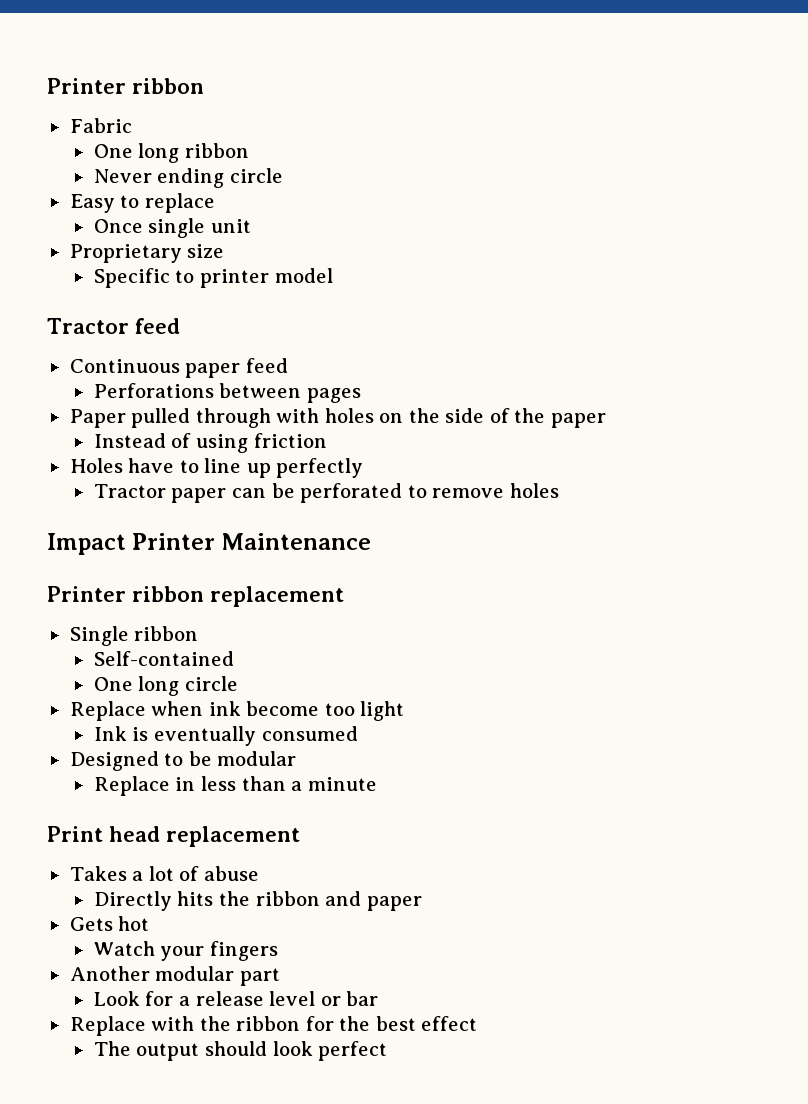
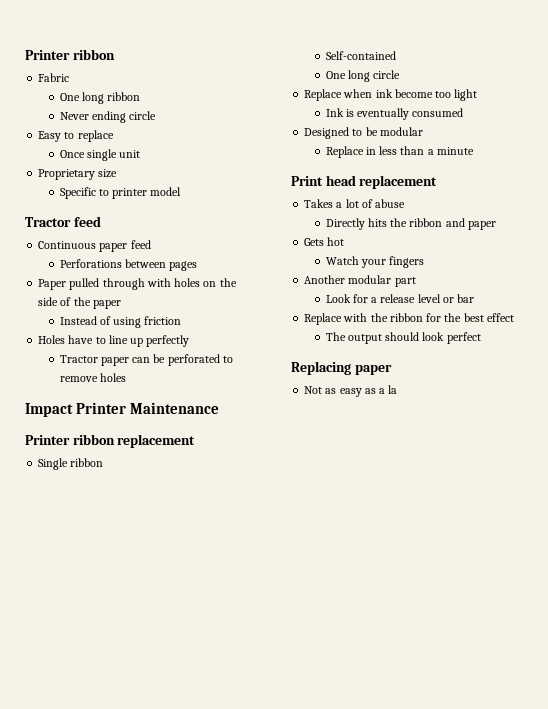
+ Replacing paper
+ Not as easy as a la

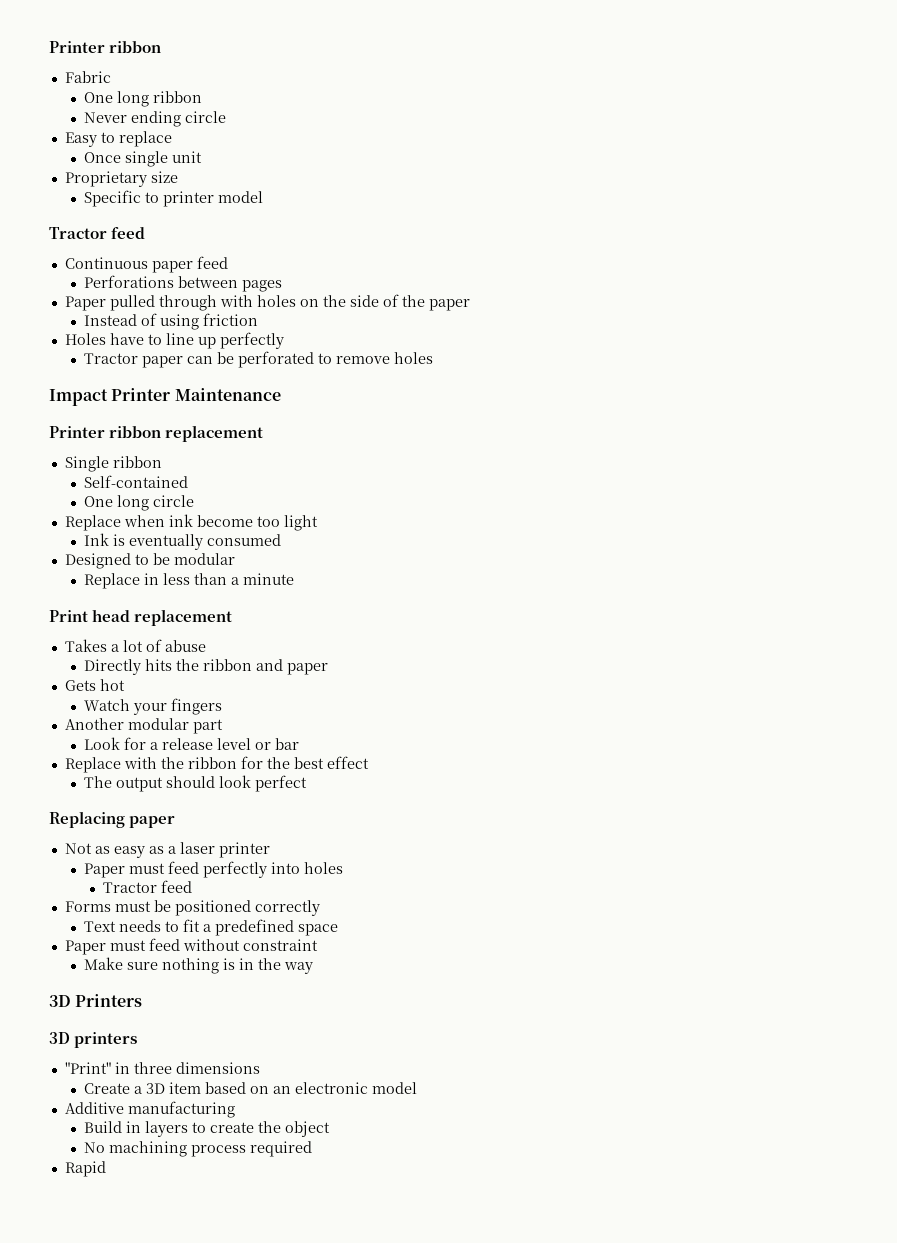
- Not as easy as a la
+ Not as easy as a laser printer
+ Paper must feed perfectly into holes
+ Tractor feed
+ Forms must be positioned correctly
+ Text needs to fit a predefined space
+ Paper must feed without constraint
+ Make sure nothing is in the way
+ 3D Printers
+ 3D printers
+ "Print" in three dimensions
+ Create a 3D item based on an electronic model
+ Additive manufacturing
+ Build in layers to create the object
+ No machining process required
+ Rapid

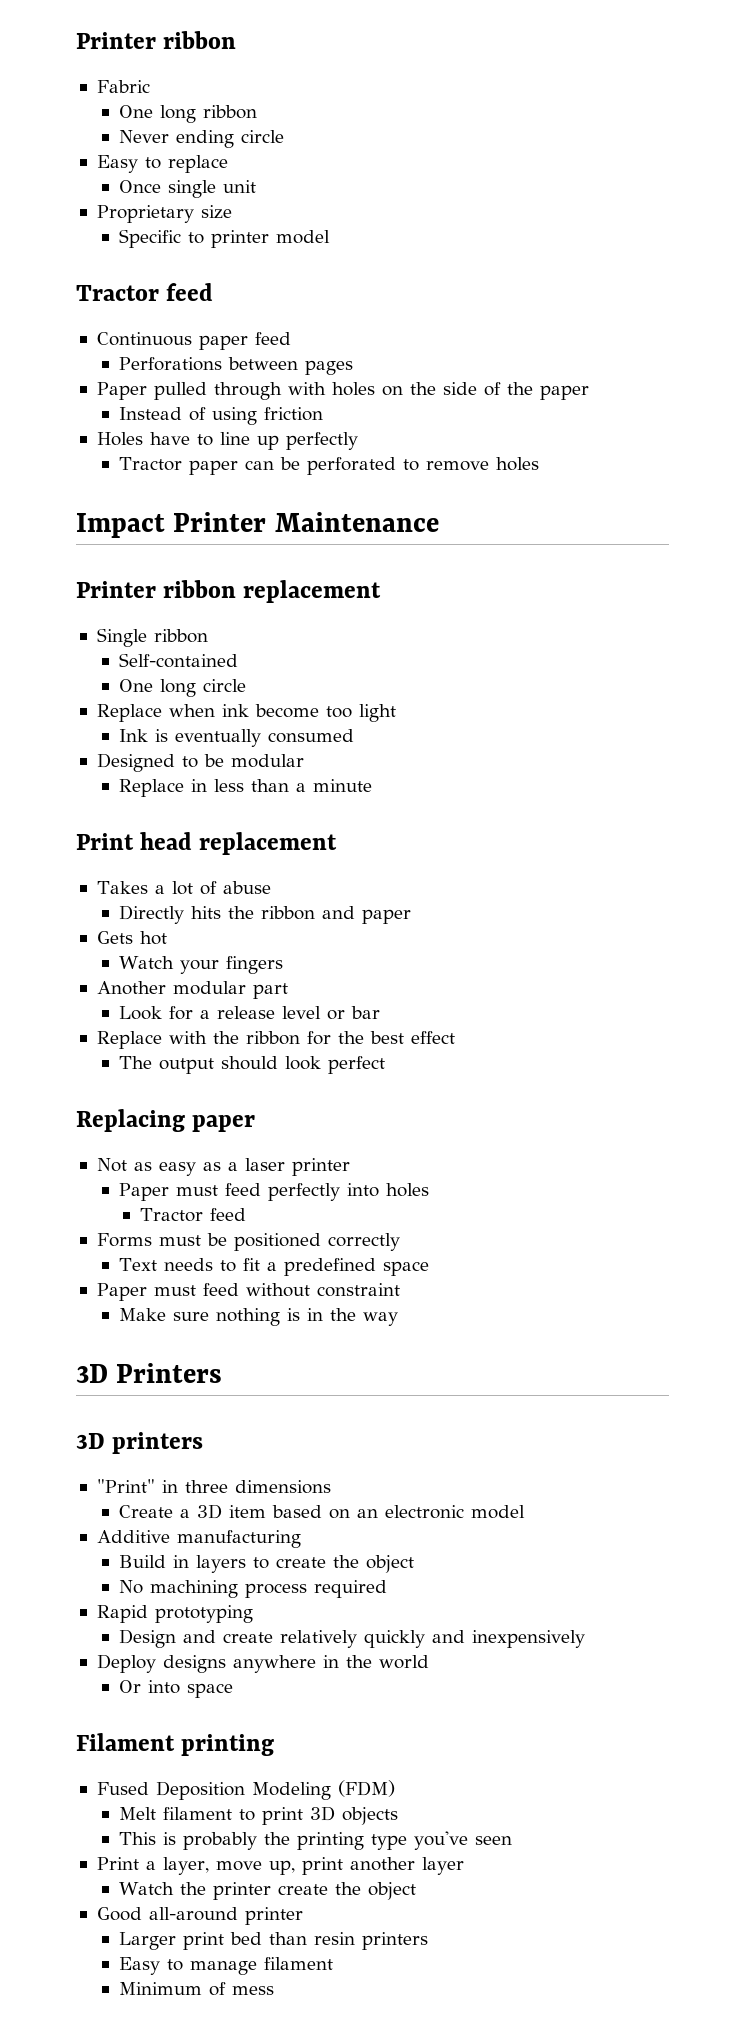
- Rapid
+ Rapid prototyping
+ Design and create relatively quickly and inexpensively
+ Deploy designs anywhere in the world
+ Or into space
+ Filament printing
+ Fused Deposition Modeling (FDM)
+ Melt filament to print 3D objects
+ This is probably the printing type you've seen
+ Print a layer, move up, print another layer
+ Watch the printer create the object
+ Good all-around printer
+ Larger print bed than resin printers
+ Easy to manage filament
+ Minimum of mess

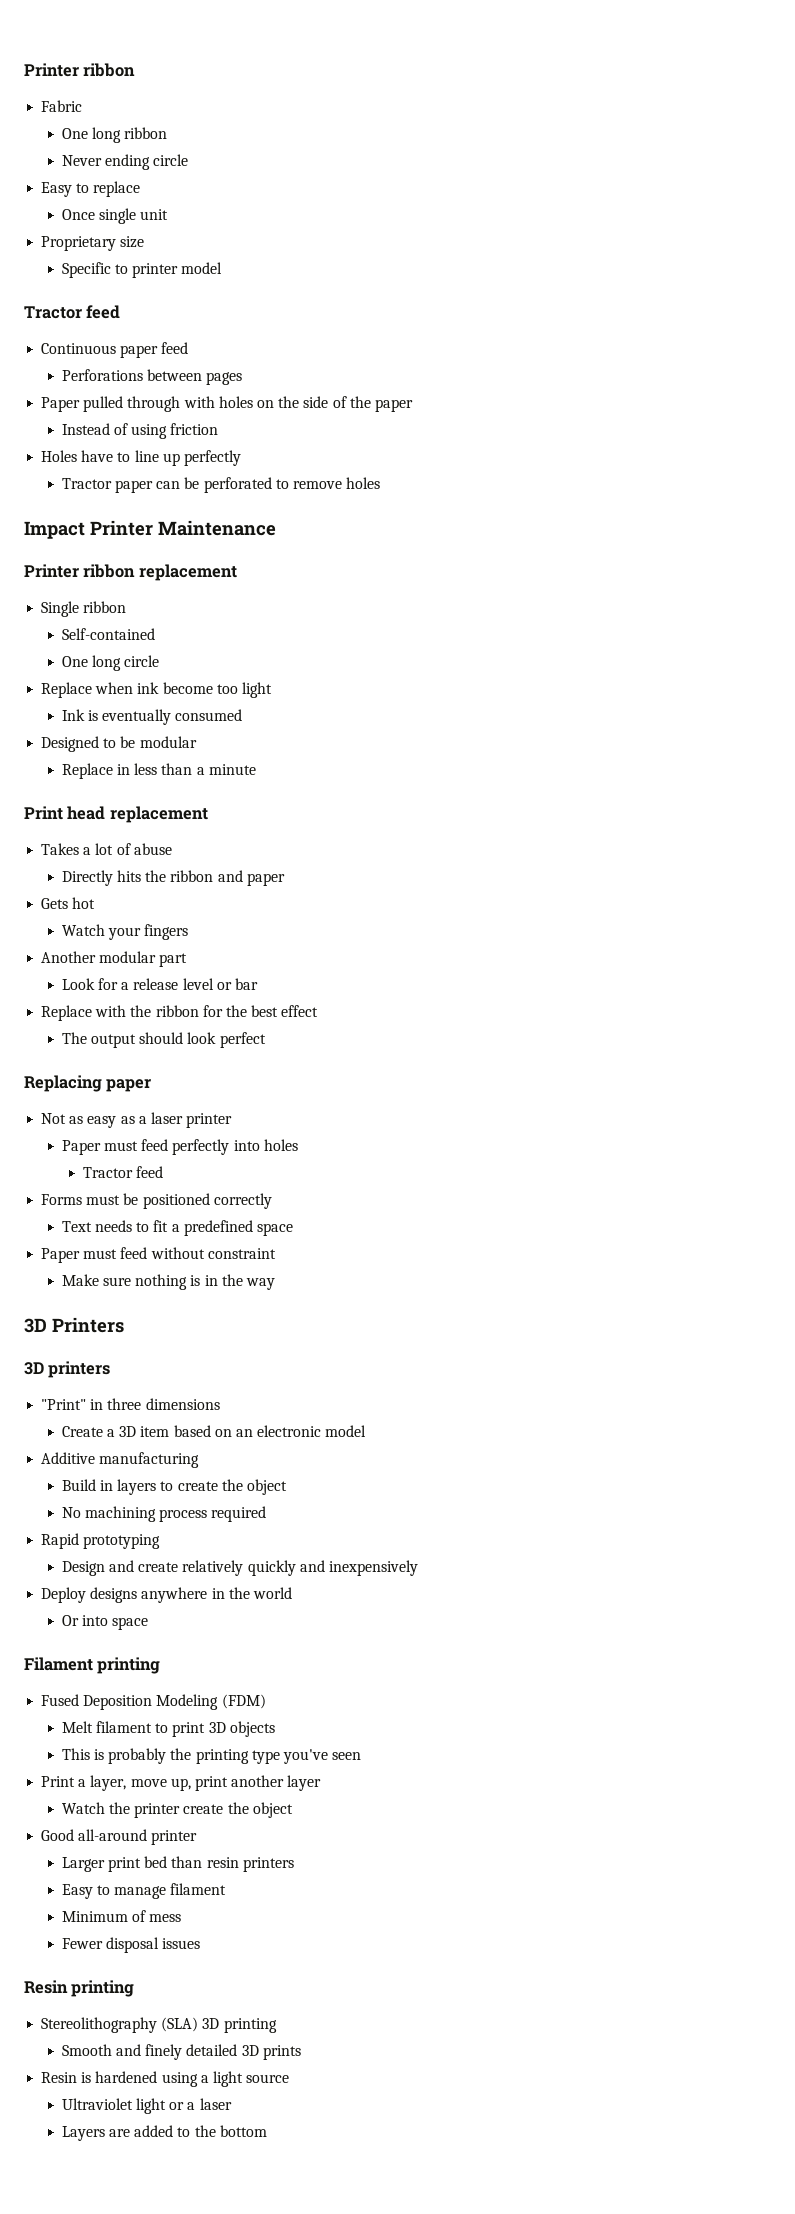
+ Fewer disposal issues
+ Resin printing
+ Stereolithography (SLA) 3D printing
+ Smooth and finely detailed 3D prints
+ Resin is hardened using a light source
+ Ultraviolet light or a laser
+ Layers are added to the bottom

